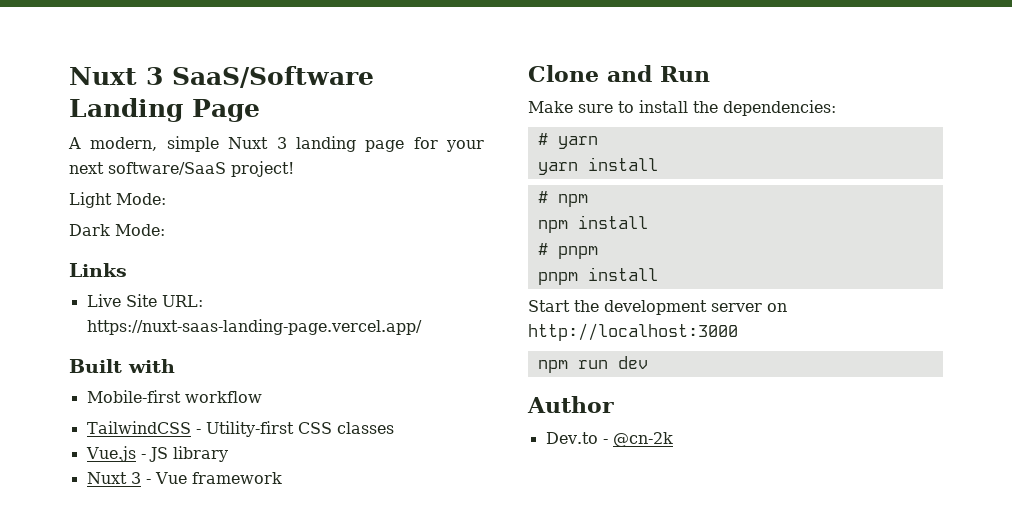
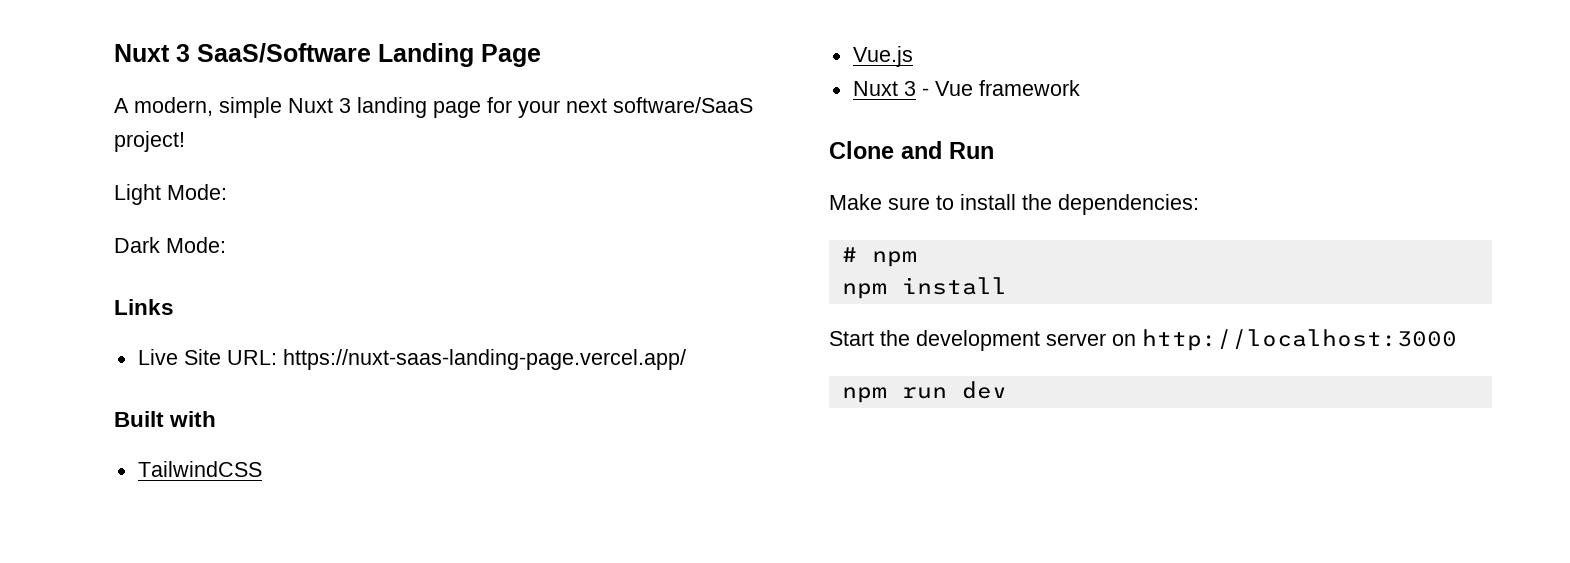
- Mobile-first workflow
- TailwindCSS - Utility-first CSS classes
- Vue.js - JS library
+ TailwindCSS
+ Vue.js
- # yarn
- yarn install
- # pnpm
- pnpm install
- Author
- Dev.to - @cn-2k

